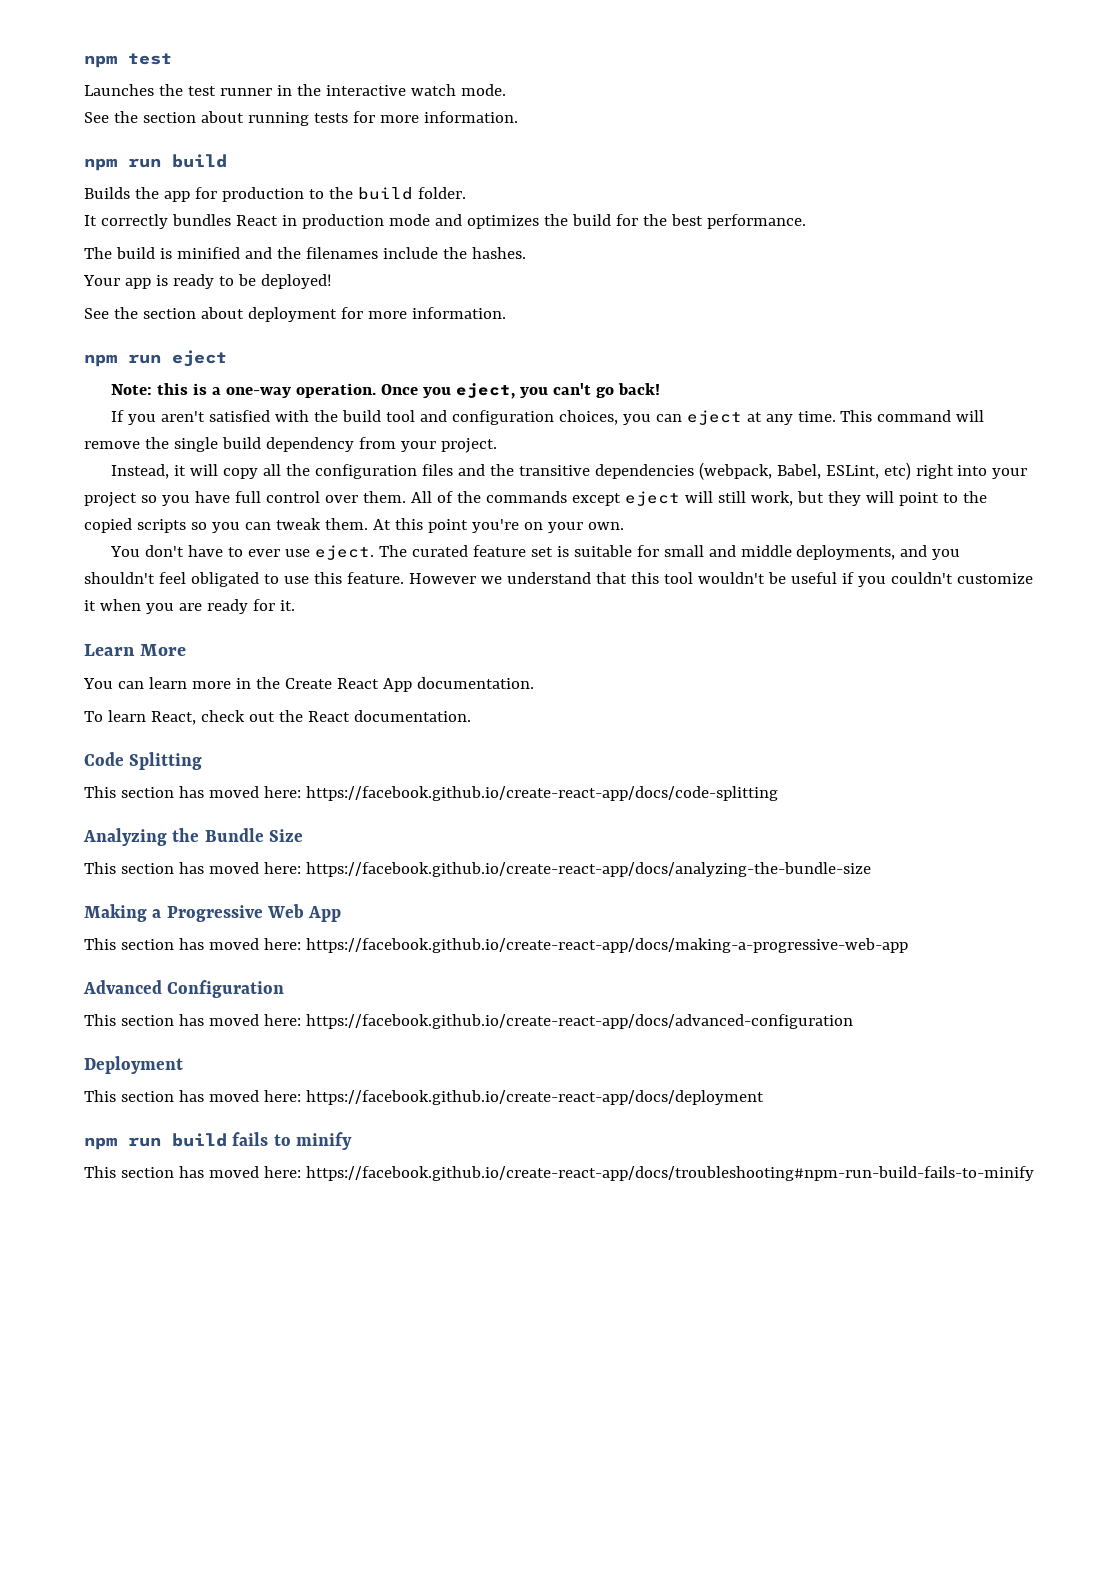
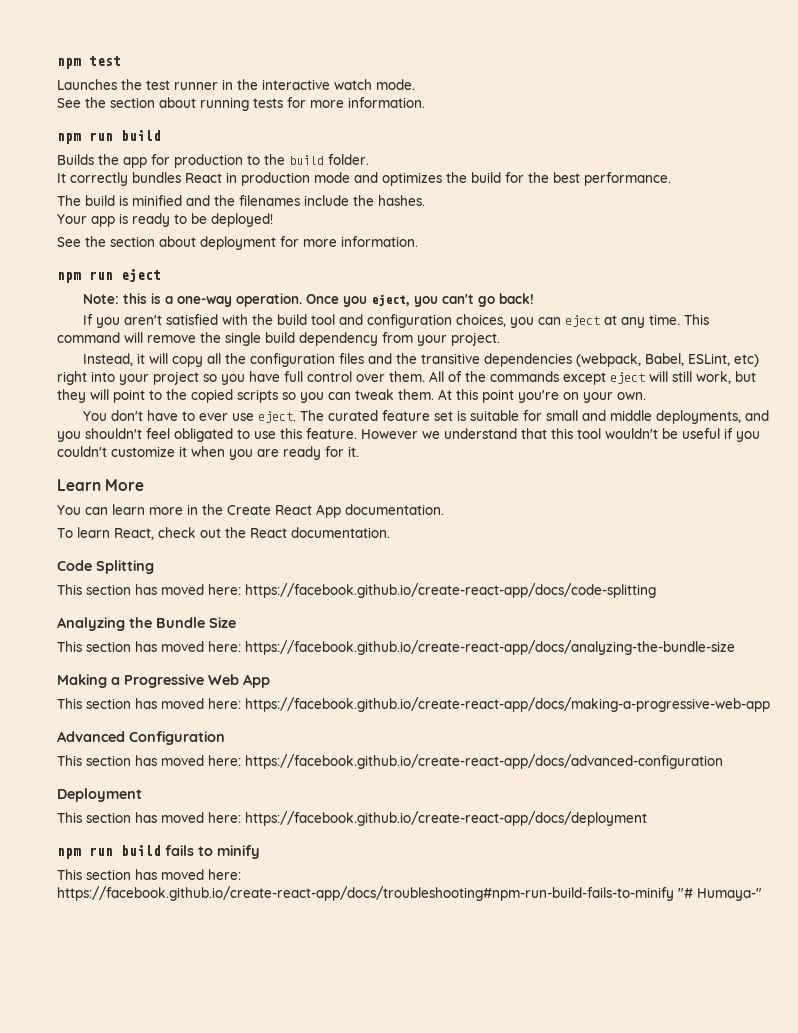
- This section has moved here: https://facebook.github.io/create-react-app/docs/troubleshooting#npm-run-build-fails-to-minify
+ This section has moved here: https://facebook.github.io/create-react-app/docs/troubleshooting#npm-run-build-fails-to-minify "# Humaya-"

